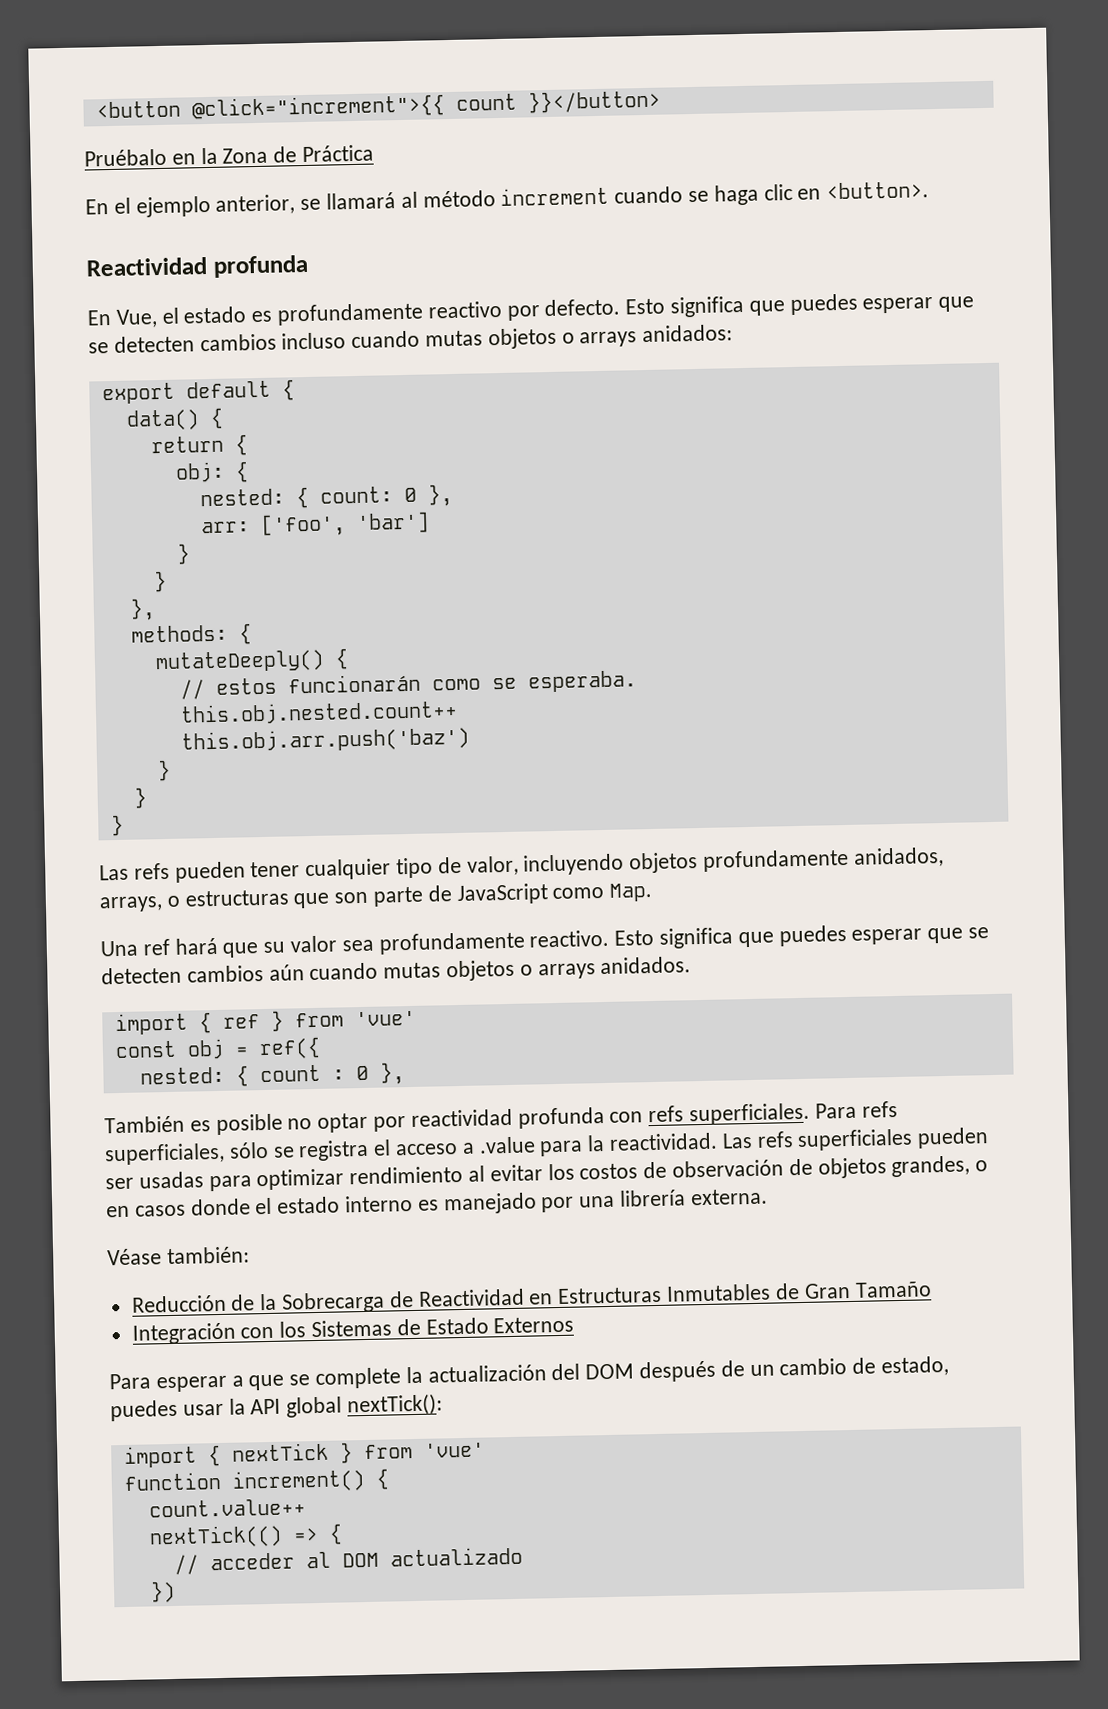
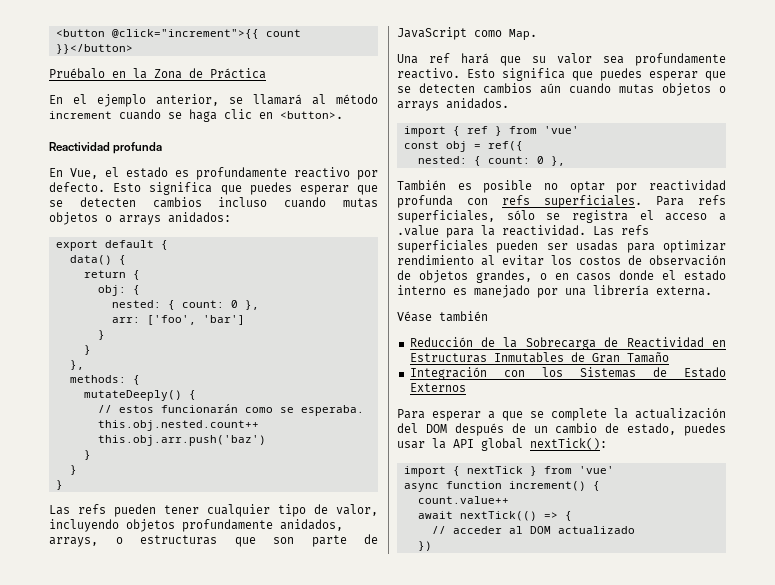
  const obj = ref({
- nested: { count : 0 },
+ nested: { count: 0 },
- Véase también:
+ Véase también
- function increment() {
+ async function increment() {
- nextTick(() => {
+ await nextTick(() => {

